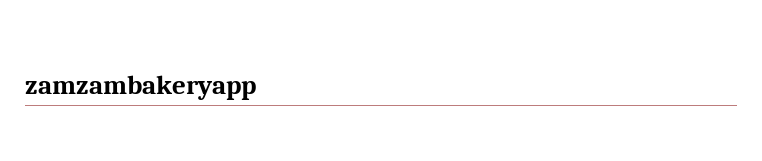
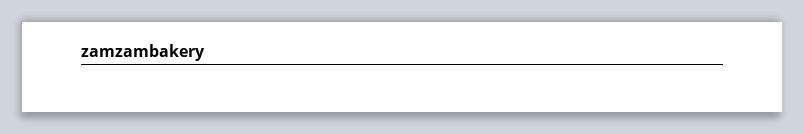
- zamzambakeryapp
+ zamzambakery

